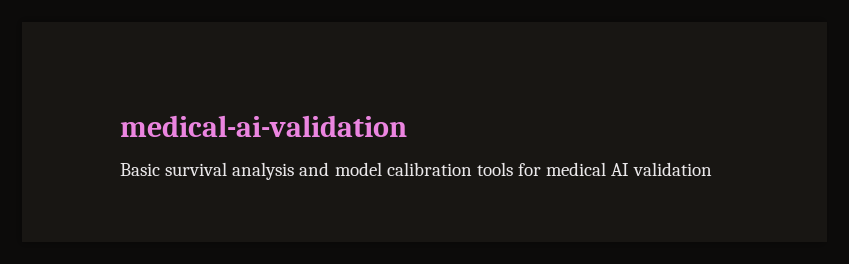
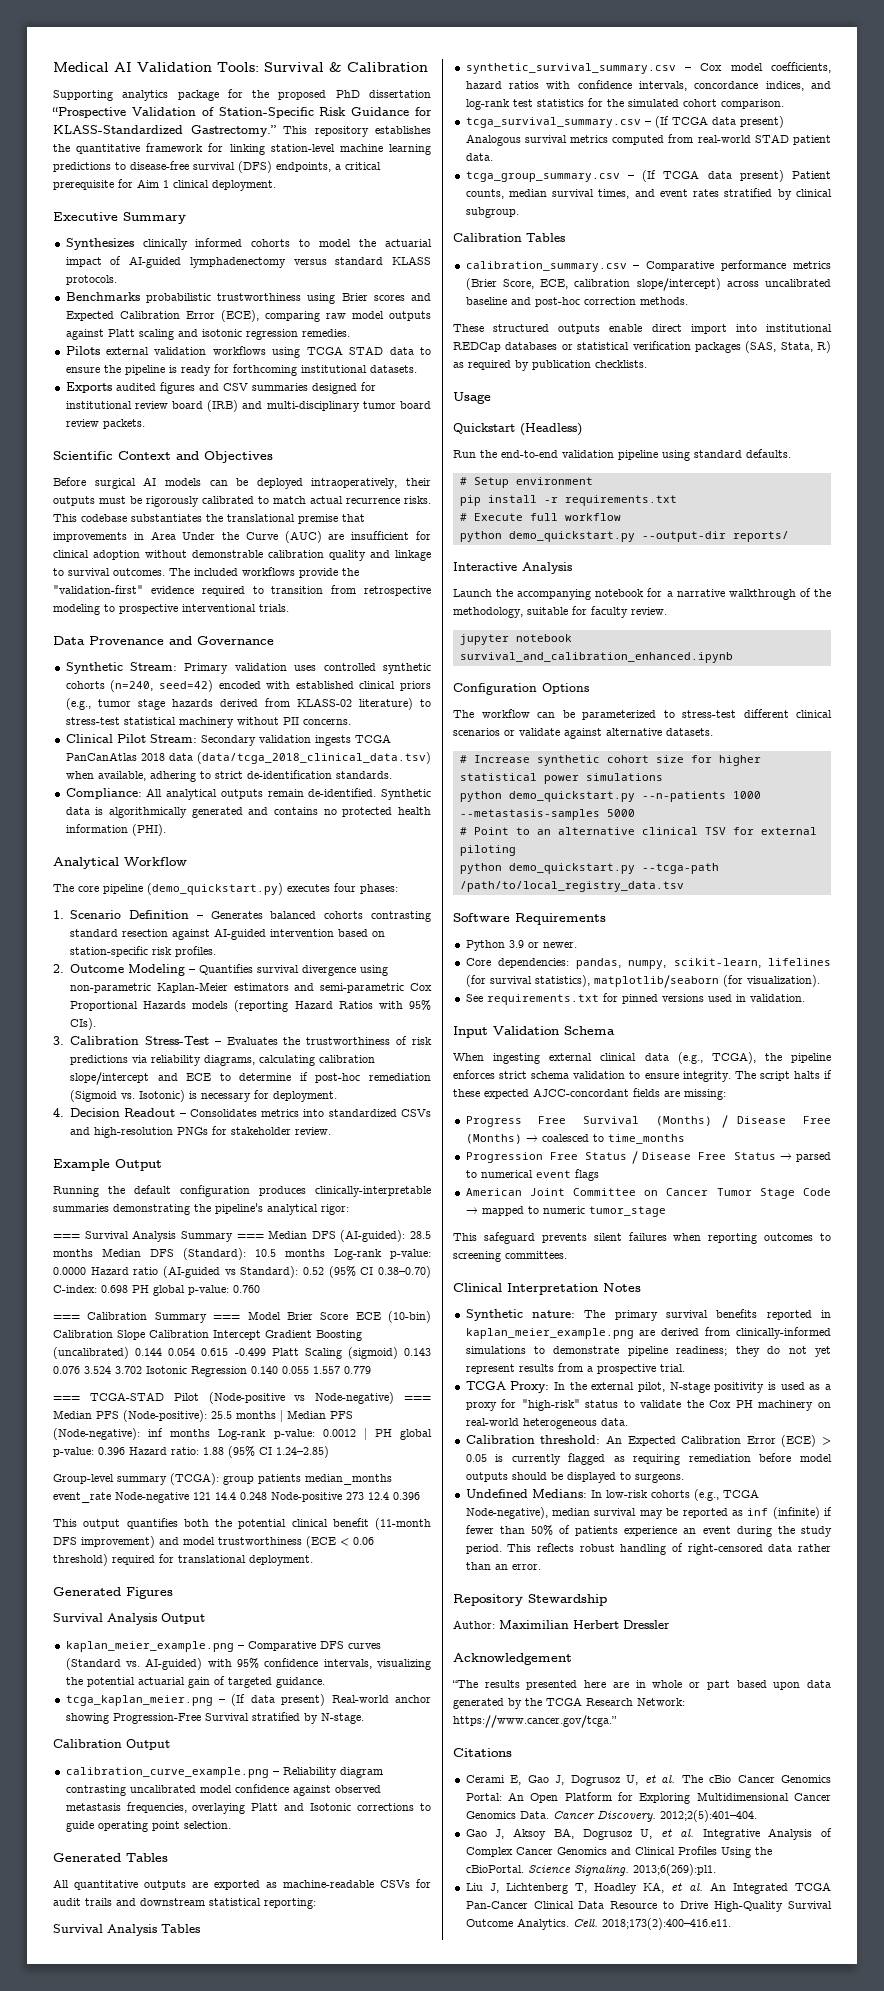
- medical-ai-validation
- Basic survival analysis and model calibration tools for medical AI validation
+ Medical AI Validation Tools: Survival & Calibration
+ Supporting analytics package for the proposed PhD dissertation “Prospective Validation of Station-Specific Risk Guidance for KLASS-Standardized Gastrectomy.” This repository establishes the quantitative framework for linking station-level machine learning predictions to disease-free survival (DFS) endpoints, a critical prerequisite for Aim 1 clinical deployment.
+ Executive Summary
+ Synthesizes clinically informed cohorts to model the actuarial impact of AI-guided lymphadenectomy versus standard KLASS protocols.
+ Benchmarks probabilistic trustworthiness using Brier scores and Expected Calibration Error (ECE), comparing raw model outputs against Platt scaling and isotonic regression remedies.
+ Pilots external validation workflows using TCGA STAD data to ensure the pipeline is ready for forthcoming institutional datasets.
+ Exports audited figures and CSV summaries designed for institutional review board (IRB) and multi-disciplinary tumor board review packets.
+ Scientific Context and Objectives
+ Before surgical AI models can be deployed intraoperatively, their outputs must be rigorously calibrated to match actual recurrence risks. This codebase substantiates the translational premise that improvements in Area Under the Curve (AUC) are insufficient for clinical adoption without demonstrable calibration quality and linkage to survival outcomes. The included workflows provide the "validation-first" evidence required to transition from retrospective modeling to prospective interventional trials.
+ Data Provenance and Governance
+ Synthetic Stream: Primary validation uses controlled synthetic cohorts (n=240, seed=42) encoded with established clinical priors (e.g., tumor stage hazards derived from KLASS-02 literature) to stress-test statistical machinery without PII concerns.
+ Clinical Pilot Stream: Secondary validation ingests TCGA PanCanAtlas 2018 data (data/tcga_2018_clinical_data.tsv) when available, adhering to strict de-identification standards.
+ Compliance: All analytical outputs remain de-identified. Synthetic data is algorithmically generated and contains no protected health information (PHI).
+ Analytical Workflow
+ The core pipeline (demo_quickstart.py) executes four phases:
+ 1. Scenario Definition – Generates balanced cohorts contrasting standard resection against AI-guided intervention based on station-specific risk profiles.
+ 2. Outcome Modeling – Quantifies survival divergence using non-parametric Kaplan-Meier estimators and semi-parametric Cox Proportional Hazards models (reporting Hazard Ratios with 95% CIs).
+ 3. Calibration Stress-Test – Evaluates the trustworthiness of risk predictions via reliability diagrams, calculating calibration slope/intercept and ECE to determine if post-hoc remediation (Sigmoid vs. Isotonic) is necessary for deployment.
+ 4. Decision Readout – Consolidates metrics into standardized CSVs and high-resolution PNGs for stakeholder review.
+ Example Output
+ Running the default configuration produces clinically-interpretable summaries demonstrating the pipeline's analytical rigor:
+ === Survival Analysis Summary === Median DFS (AI-guided): 28.5 months Median DFS (Standard): 10.5 months Log-rank p-value: 0.0000 Hazard ratio (AI-guided vs Standard): 0.52 (95% CI 0.38–0.70) C-index: 0.698 PH global p-value: 0.760
+ === Calibration Summary === Model Brier Score ECE (10-bin) Calibration Slope Calibration Intercept Gradient Boosting (uncalibrated) 0.144 0.054 0.615 -0.499 Platt Scaling (sigmoid) 0.143 0.076 3.524 3.702 Isotonic Regression 0.140 0.055 1.557 0.779
+ === TCGA-STAD Pilot (Node-positive vs Node-negative) === Median PFS (Node-positive): 25.5 months | Median PFS (Node-negative): inf months Log-rank p-value: 0.0012 | PH global p-value: 0.396 Hazard ratio: 1.88 (95% CI 1.24–2.85)
+ Group-level summary (TCGA): group patients median_months event_rate Node-negative 121 14.4 0.248 Node-positive 273 12.4 0.396
+ This output quantifies both the potential clinical benefit (11-month DFS improvement) and model trustworthiness (ECE < 0.06 threshold) required for translational deployment.
+ Generated Figures
+ Survival Analysis Output
+ kaplan_meier_example.png – Comparative DFS curves (Standard vs. AI-guided) with 95% confidence intervals, visualizing the potential actuarial gain of targeted guidance.
+ tcga_kaplan_meier.png – (If data present) Real-world anchor showing Progression-Free Survival stratified by N-stage.
+ Calibration Output
+ calibration_curve_example.png – Reliability diagram contrasting uncalibrated model confidence against observed metastasis frequencies, overlaying Platt and Isotonic corrections to guide operating point selection.
+ Generated Tables
+ All quantitative outputs are exported as machine-readable CSVs for audit trails and downstream statistical reporting:
+ Survival Analysis Tables
+ synthetic_survival_summary.csv – Cox model coefficients, hazard ratios with confidence intervals, concordance indices, and log-rank test statistics for the simulated cohort comparison.
+ tcga_survival_summary.csv – (If TCGA data present) Analogous survival metrics computed from real-world STAD patient data.
+ tcga_group_summary.csv – (If TCGA data present) Patient counts, median survival times, and event rates stratified by clinical subgroup.
+ Calibration Tables
+ calibration_summary.csv – Comparative performance metrics (Brier Score, ECE, calibration slope/intercept) across uncalibrated baseline and post-hoc correction methods.
+ These structured outputs enable direct import into institutional REDCap databases or statistical verification packages (SAS, Stata, R) as required by publication checklists.
+ Usage
+ Quickstart (Headless)
+ Run the end-to-end validation pipeline using standard defaults.
+ # Setup environment
+ pip install -r requirements.txt
+ # Execute full workflow
+ python demo_quickstart.py --output-dir reports/
+ Interactive Analysis
+ Launch the accompanying notebook for a narrative walkthrough of the methodology, suitable for faculty review.
+ jupyter notebook survival_and_calibration_enhanced.ipynb
+ Configuration Options
+ The workflow can be parameterized to stress-test different clinical scenarios or validate against alternative datasets.
+ # Increase synthetic cohort size for higher statistical power simulations
+ python demo_quickstart.py --n-patients 1000 --metastasis-samples 5000
+ # Point to an alternative clinical TSV for external piloting
+ python demo_quickstart.py --tcga-path /path/to/local_registry_data.tsv
+ Software Requirements
+ Python 3.9 or newer.
+ Core dependencies: pandas, numpy, scikit-learn, lifelines (for survival statistics), matplotlib/seaborn (for visualization).
+ See requirements.txt for pinned versions used in validation.
+ Input Validation Schema
+ When ingesting external clinical data (e.g., TCGA), the pipeline enforces strict schema validation to ensure integrity. The script halts if these expected AJCC-concordant fields are missing:
+ Progress Free Survival (Months) / Disease Free (Months) → coalesced to time_months
+ Progression Free Status / Disease Free Status → parsed to numerical event flags
+ American Joint Committee on Cancer Tumor Stage Code → mapped to numeric tumor_stage
+ This safeguard prevents silent failures when reporting outcomes to screening committees.
+ Clinical Interpretation Notes
+ Synthetic nature: The primary survival benefits reported in kaplan_meier_example.png are derived from clinically-informed simulations to demonstrate pipeline readiness; they do not yet represent results from a prospective trial.
+ TCGA Proxy: In the external pilot, N-stage positivity is used as a proxy for "high-risk" status to validate the Cox PH machinery on real-world heterogeneous data.
+ Calibration threshold: An Expected Calibration Error (ECE) > 0.05 is currently flagged as requiring remediation before model outputs should be displayed to surgeons.
+ Undefined Medians: In low-risk cohorts (e.g., TCGA Node-negative), median survival may be reported as inf (infinite) if fewer than 50% of patients experience an event during the study period. This reflects robust handling of right-censored data rather than an error.
+ Repository Stewardship
+ Author: Maximilian Herbert Dressler
+ Acknowledgement
+ “The results presented here are in whole or part based upon data generated by the TCGA Research Network: https://www.cancer.gov/tcga.”
+ Citations
+ Cerami E, Gao J, Dogrusoz U, et al. The cBio Cancer Genomics Portal: An Open Platform for Exploring Multidimensional Cancer Genomics Data. Cancer Discovery. 2012;2(5):401–404.
+ Gao J, Aksoy BA, Dogrusoz U, et al. Integrative Analysis of Complex Cancer Genomics and Clinical Profiles Using the cBioPortal. Science Signaling. 2013;6(269):pl1.
+ Liu J, Lichtenberg T, Hoadley KA, et al. An Integrated TCGA Pan-Cancer Clinical Data Resource to Drive High-Quality Survival Outcome Analytics. Cell. 2018;173(2):400–416.e11.

